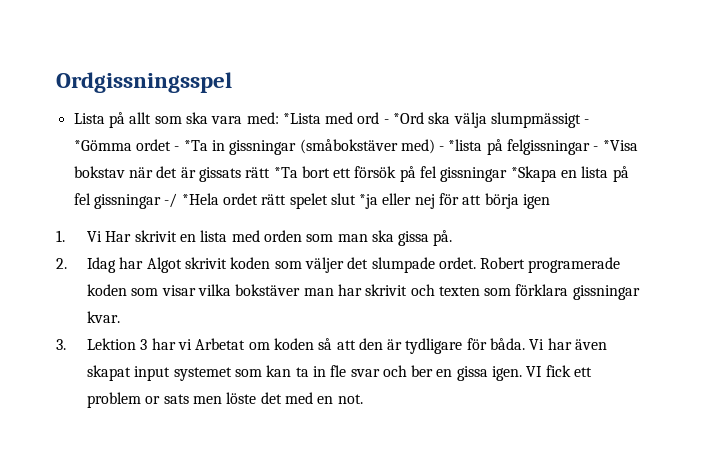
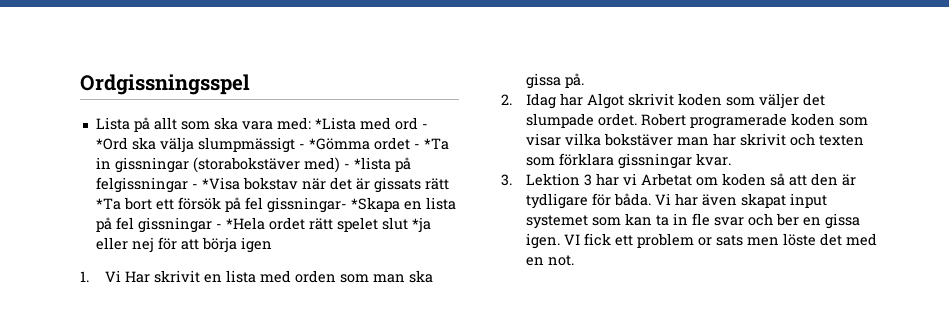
- Lista på allt som ska vara med: *Lista med ord - *Ord ska välja slumpmässigt - *Gömma ordet - *Ta in gissningar (småbokstäver med) - *lista på felgissningar - *Visa bokstav när det är gissats rätt *Ta bort ett försök på fel gissningar *Skapa en lista på fel gissningar -/ *Hela ordet rätt spelet slut *ja eller nej för att börja igen
+ Lista på allt som ska vara med: *Lista med ord - *Ord ska välja slumpmässigt - *Gömma ordet - *Ta in gissningar (storabokstäver med) - *lista på felgissningar - *Visa bokstav när det är gissats rätt *Ta bort ett försök på fel gissningar- *Skapa en lista på fel gissningar - *Hela ordet rätt spelet slut *ja eller nej för att börja igen

